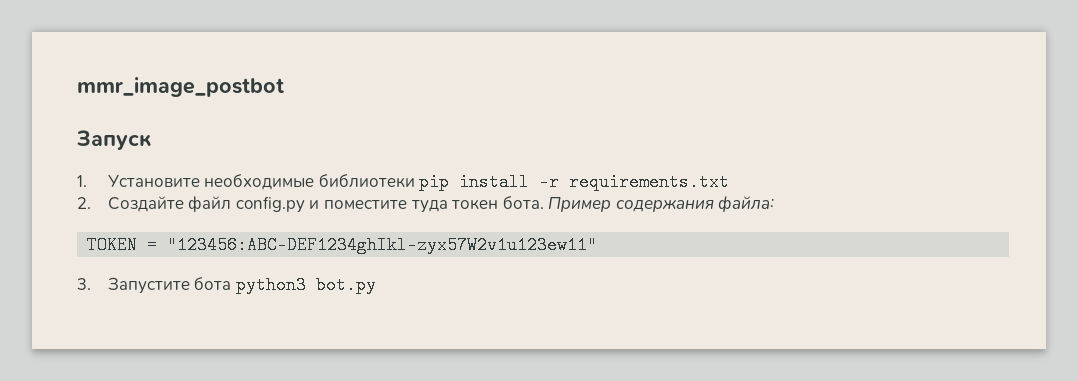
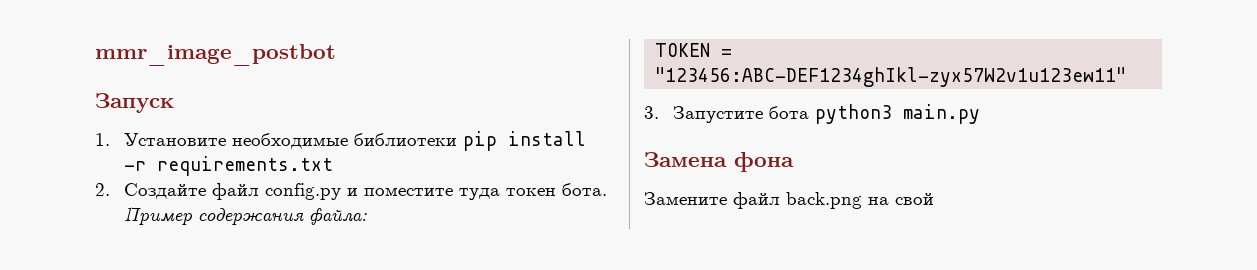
- 3. Запустите бота python3 bot.py
+ 3. Запустите бота python3 main.py
+ Замена фона
+ Замените файл back.png на свой

